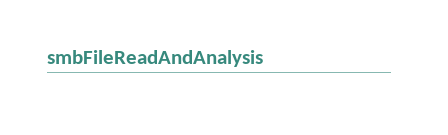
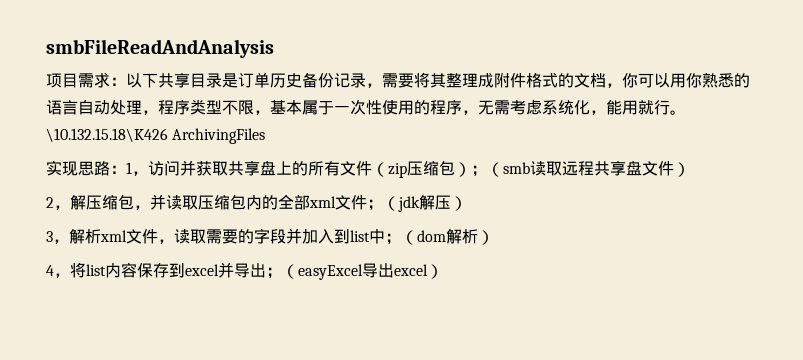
+ 项目需求：以下共享目录是订单历史备份记录，需要将其整理成附件格式的文档，你可以用你熟悉的语言自动处理，程序类型不限，基本属于一次性使用的程序，无需考虑系统化，能用就行。\10.132.15.18\K426 ArchivingFiles
+ 实现思路：1，访问并获取共享盘上的所有文件（zip压缩包）；（smb读取远程共享盘文件）
+ 2，解压缩包，并读取压缩包内的全部xml文件；（jdk解压）
+ 3，解析xml文件，读取需要的字段并加入到list中；（dom解析）
+ 4，将list内容保存到excel并导出；（easyExcel导出excel）

